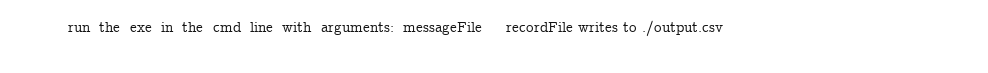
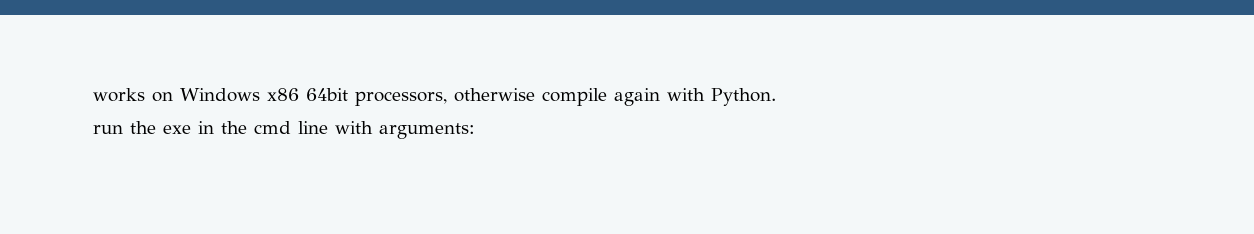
+ works on Windows x86 64bit processors, otherwise compile again with Python.
- run the exe in the cmd line with arguments: messageFile recordFile writes to ./output.csv
+ run the exe in the cmd line with arguments:

